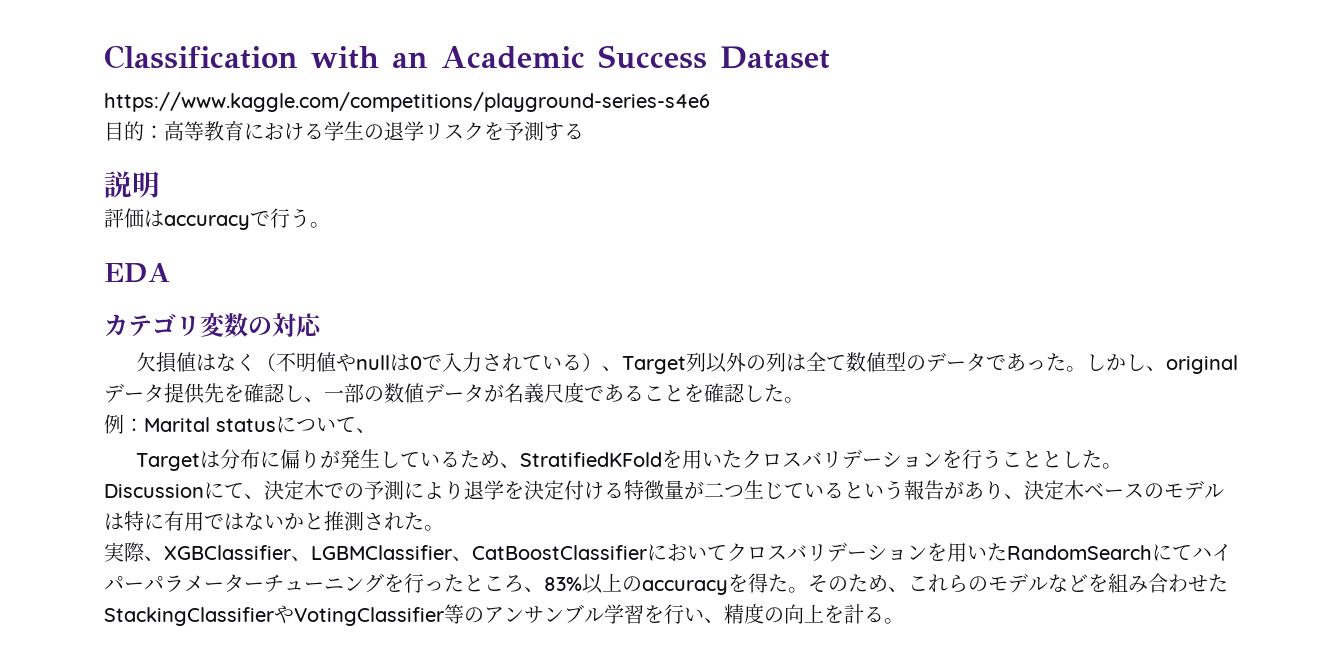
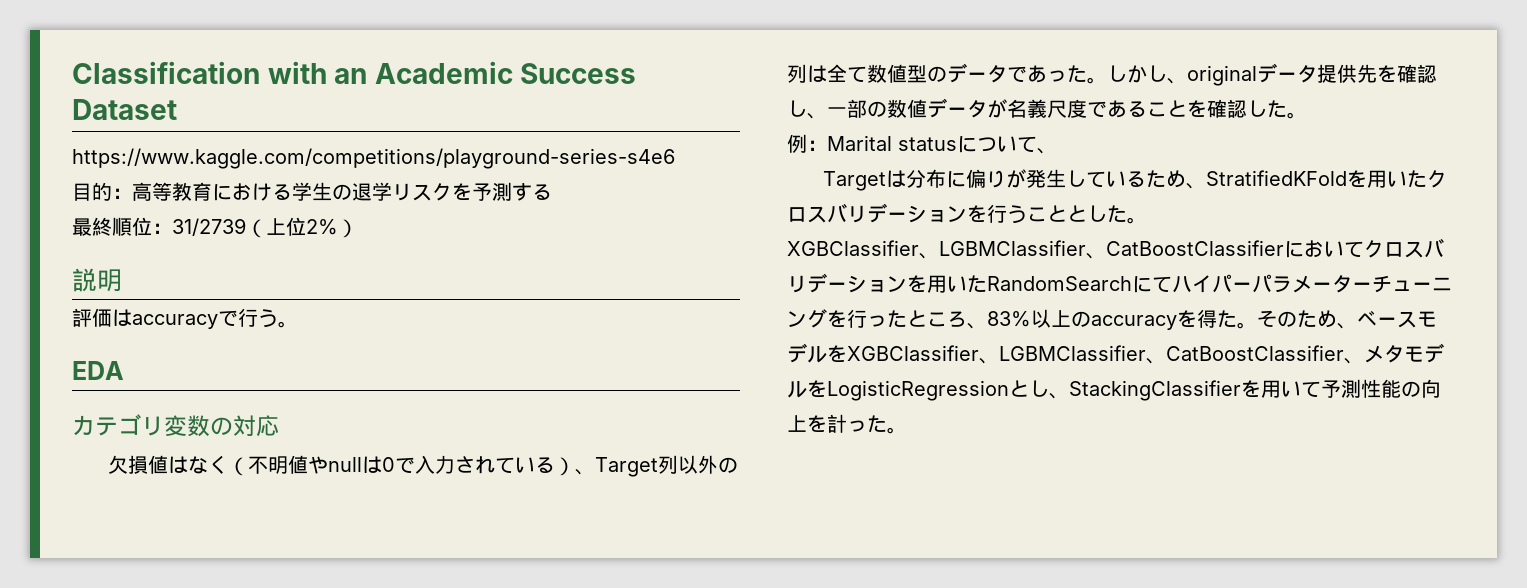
+ 最終順位：31/2739（上位2%）
- Discussionにて、決定木での予測により退学を決定付ける特徴量が二つ生じているという報告があり、決定木ベースのモデルは特に有用ではないかと推測された。
- 実際、XGBClassifier、LGBMClassifier、CatBoostClassifierにおいてクロスバリデーションを用いたRandomSearchにてハイパーパラメーターチューニングを行ったところ、83%以上のaccuracyを得た。
+ XGBClassifier、LGBMClassifier、CatBoostClassifierにおいてクロスバリデーションを用いたRandomSearchにてハイパーパラメーターチューニングを行ったところ、83%以上のaccuracyを得た。
- そのため、これらのモデルなどを組み合わせたStackingClassifierやVotingClassifier等のアンサンブル学習を行い、精度の向上を計る。
+ そのため、ベースモデルをXGBClassifier、LGBMClassifier、CatBoostClassifier、メタモデルをLogisticRegressionとし、StackingClassifierを用いて予測性能の向上を計った。

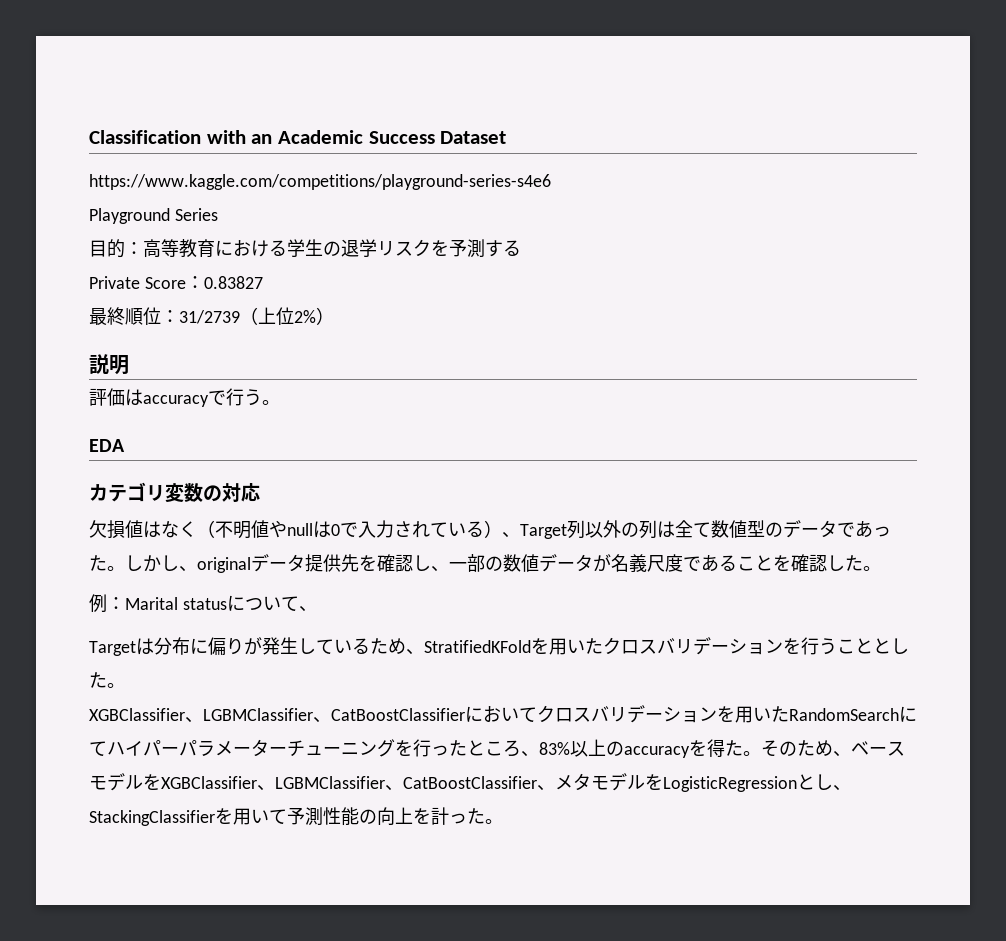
+ Playground Series
+ Private Score：0.83827

